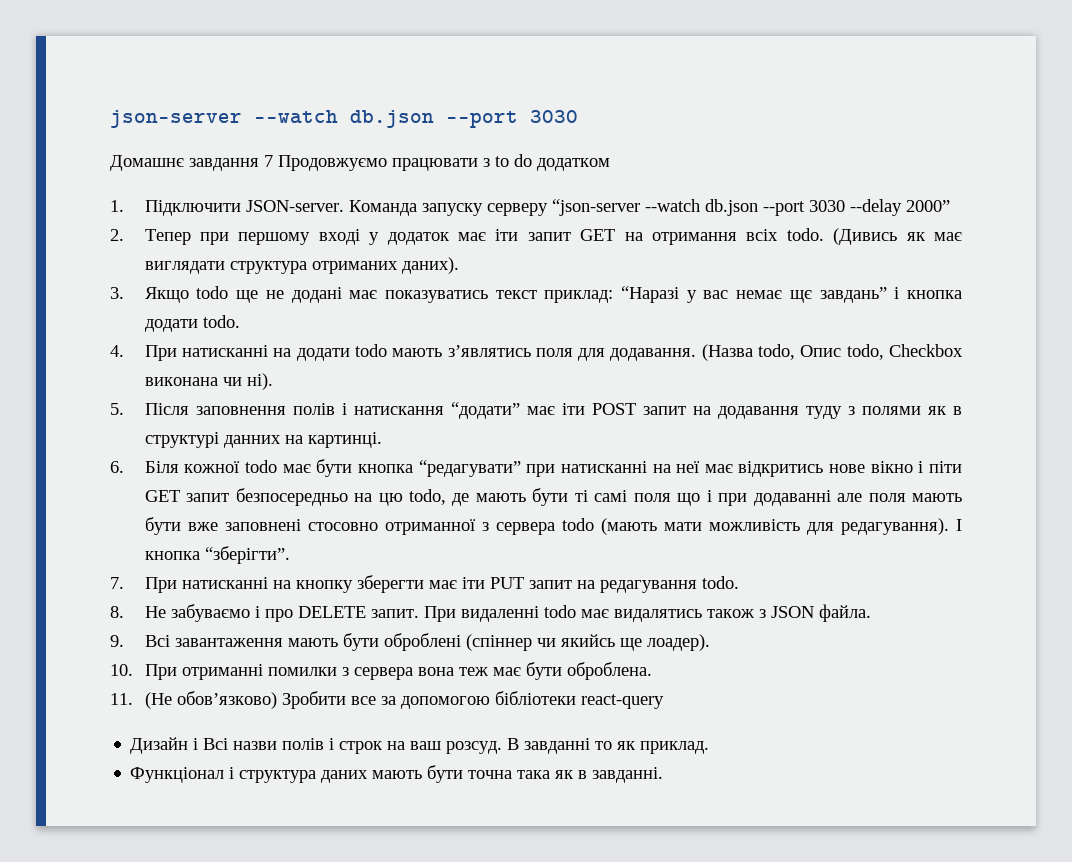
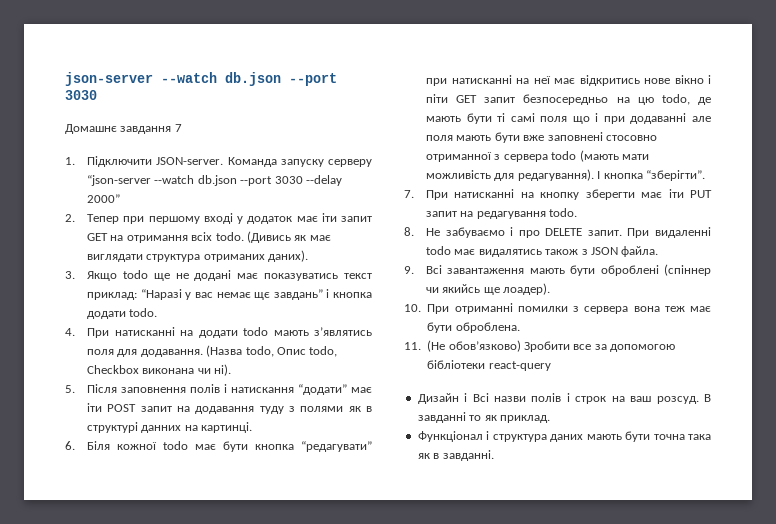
- Домашнє завдання 7 Продовжуємо працювати з to do додатком
+ Домашнє завдання 7

